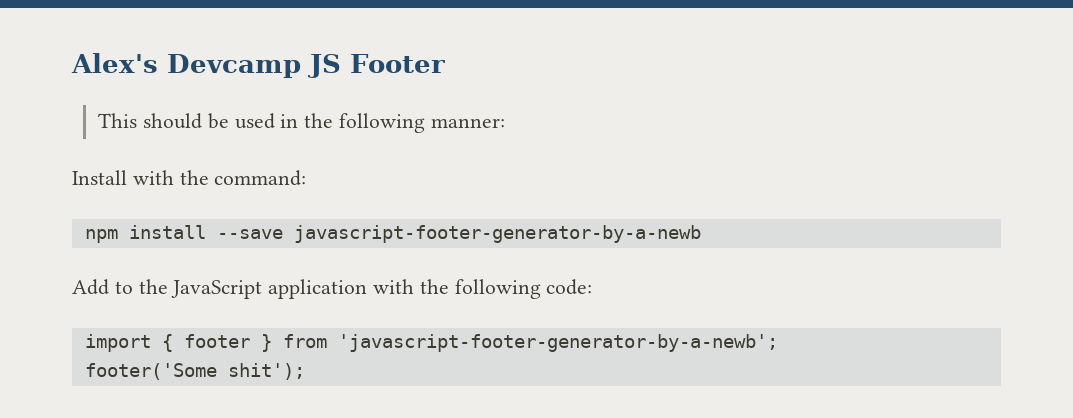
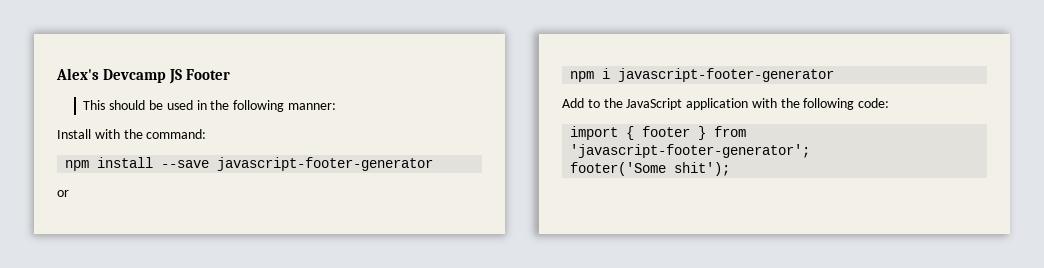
- npm install --save javascript-footer-generator-by-a-newb
+ npm install --save javascript-footer-generator
+ or
+ npm i javascript-footer-generator
- import { footer } from 'javascript-footer-generator-by-a-newb';
+ import { footer } from 'javascript-footer-generator';

